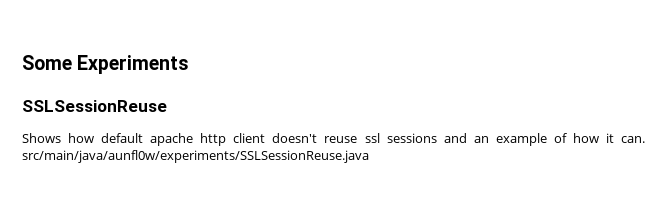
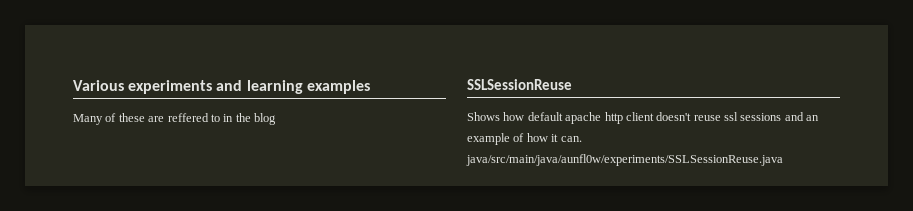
- Some Experiments
+ Various experiments and learning examples
+ Many of these are reffered to in the blog
- Shows how default apache http client doesn't reuse ssl sessions and an example of how it can. src/main/java/aunfl0w/experiments/SSLSessionReuse.java
+ Shows how default apache http client doesn't reuse ssl sessions and an example of how it can. java/src/main/java/aunfl0w/experiments/SSLSessionReuse.java

